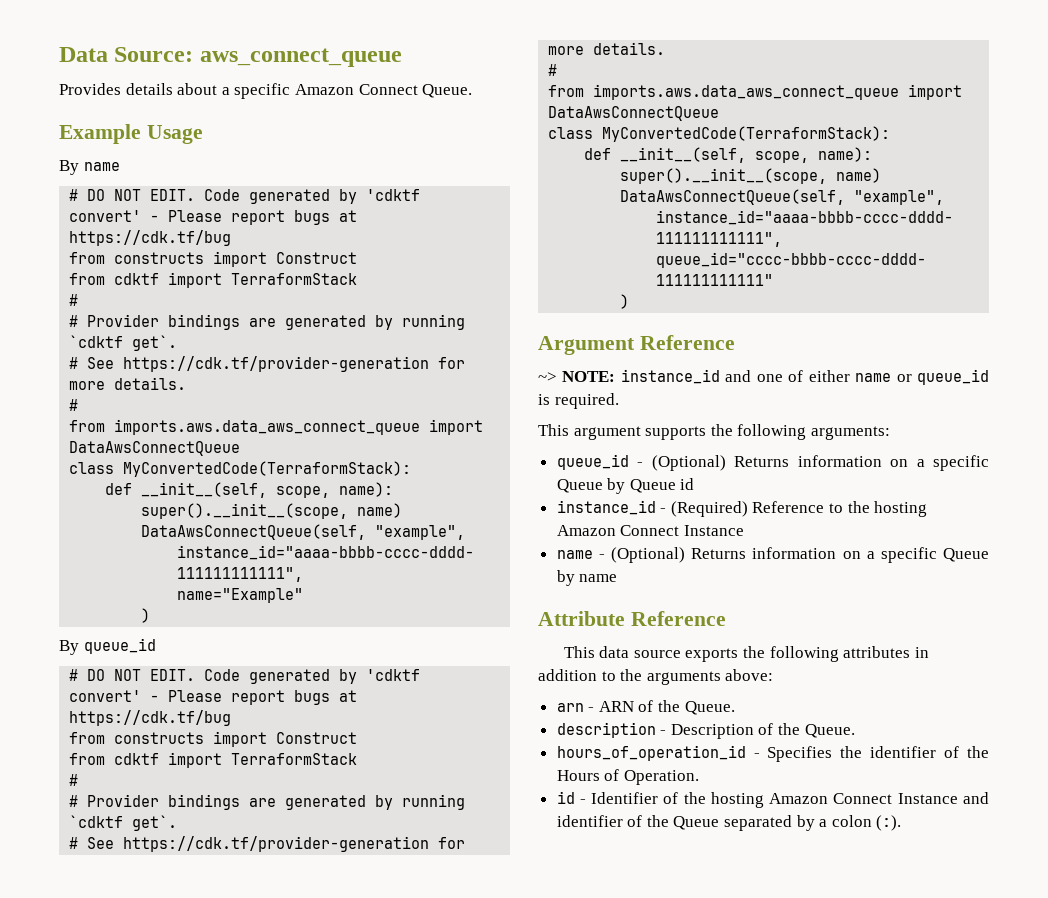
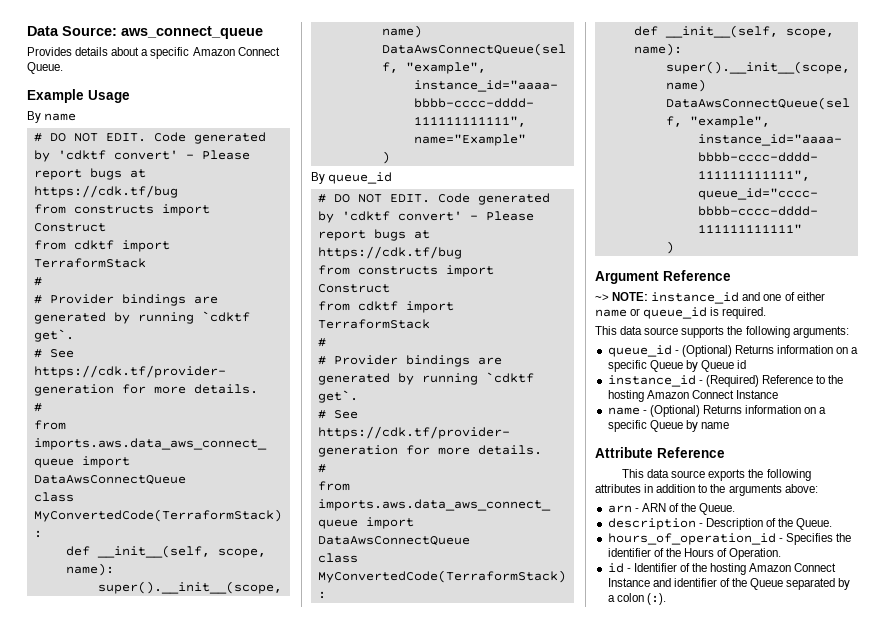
- This argument supports the following arguments:
+ This data source supports the following arguments:

